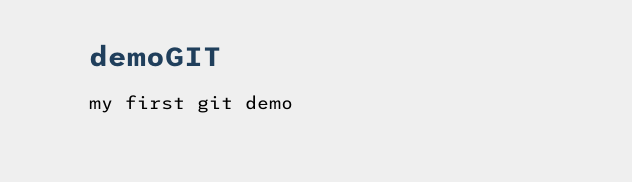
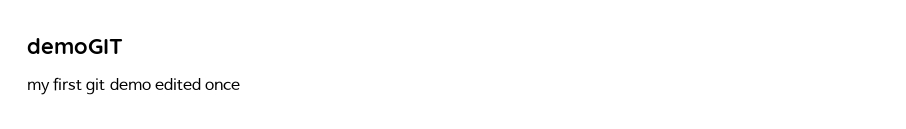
- my first git demo
+ my first git demo edited once

